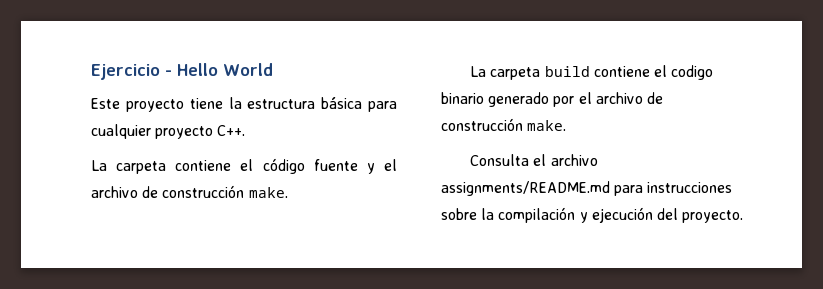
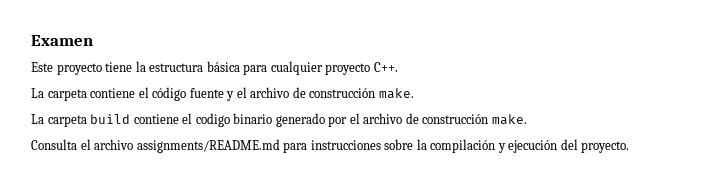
- Ejercicio - Hello World
+ Examen

